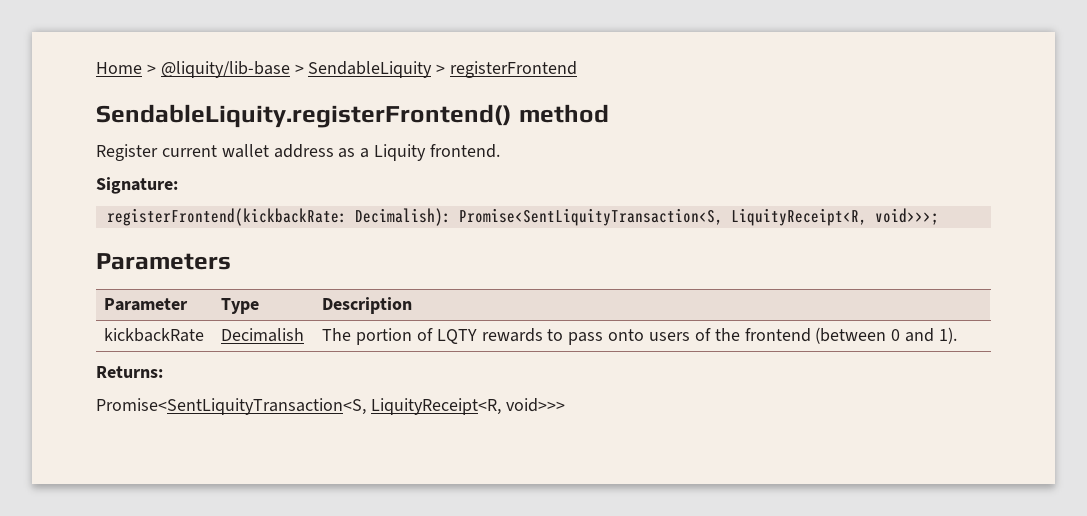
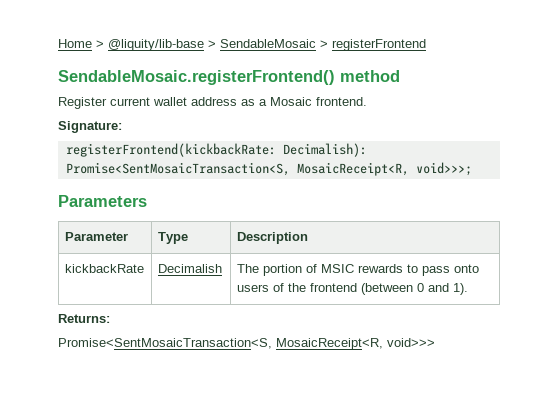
- Home > @liquity/lib-base > SendableLiquity > registerFrontend
+ Home > @liquity/lib-base > SendableMosaic > registerFrontend
- SendableLiquity.registerFrontend() method
+ SendableMosaic.registerFrontend() method
- Register current wallet address as a Liquity frontend.
+ Register current wallet address as a Mosaic frontend.
- registerFrontend(kickbackRate: Decimalish): Promise<SentLiquityTransaction<S, LiquityReceipt<R, void>>>;
+ registerFrontend(kickbackRate: Decimalish): Promise<SentMosaicTransaction<S, MosaicReceipt<R, void>>>;
- kickbackRate | Decimalish | The portion of LQTY rewards to pass onto users of the frontend (between 0 and 1).
+ kickbackRate | Decimalish | The portion of MSIC rewards to pass onto users of the frontend (between 0 and 1).
- Promise<SentLiquityTransaction<S, LiquityReceipt<R, void>>>
+ Promise<SentMosaicTransaction<S, MosaicReceipt<R, void>>>

